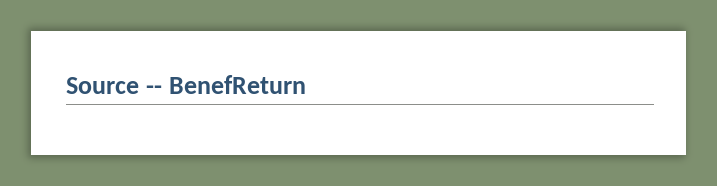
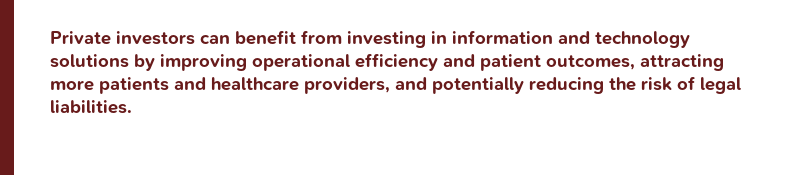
- Source -- BenefReturn
+ Private investors can benefit from investing in information and technology solutions by improving operational efficiency and patient outcomes, attracting more patients and healthcare providers, and potentially reducing the risk of legal liabilities.

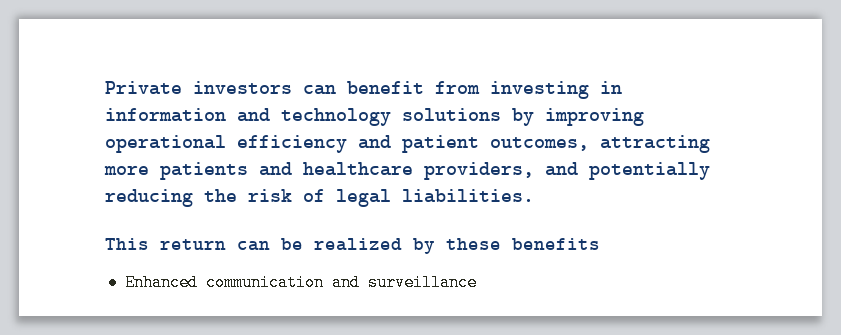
+ This return can be realized by these benefits
+ Enhanced communication and surveillance

